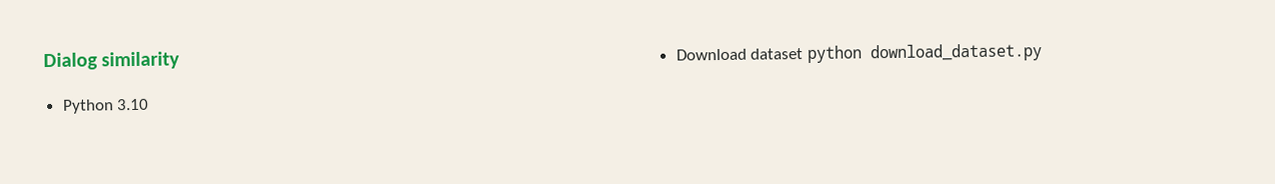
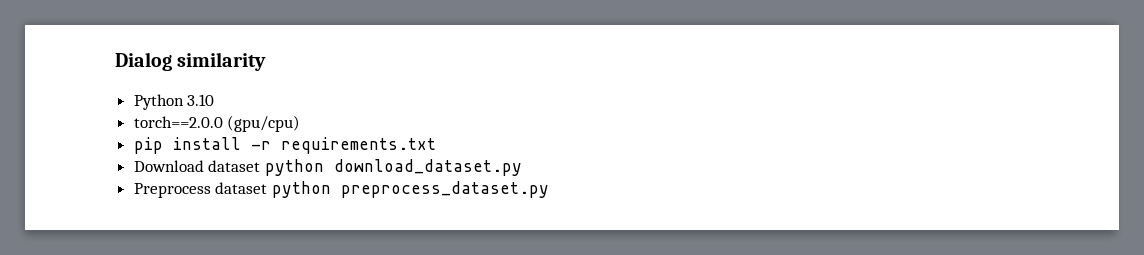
+ torch==2.0.0 (gpu/cpu)
+ pip install -r requirements.txt
+ Preprocess dataset python preprocess_dataset.py

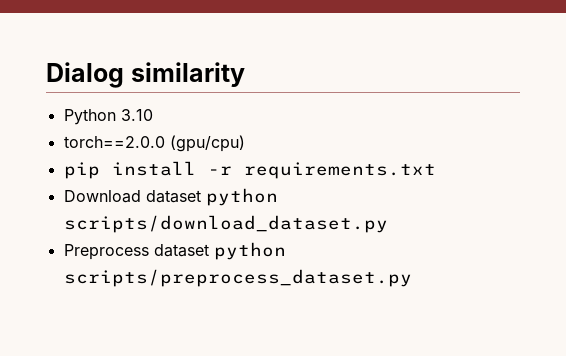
- Download dataset python download_dataset.py
+ Download dataset python scripts/download_dataset.py
- Preprocess dataset python preprocess_dataset.py
+ Preprocess dataset python scripts/preprocess_dataset.py

